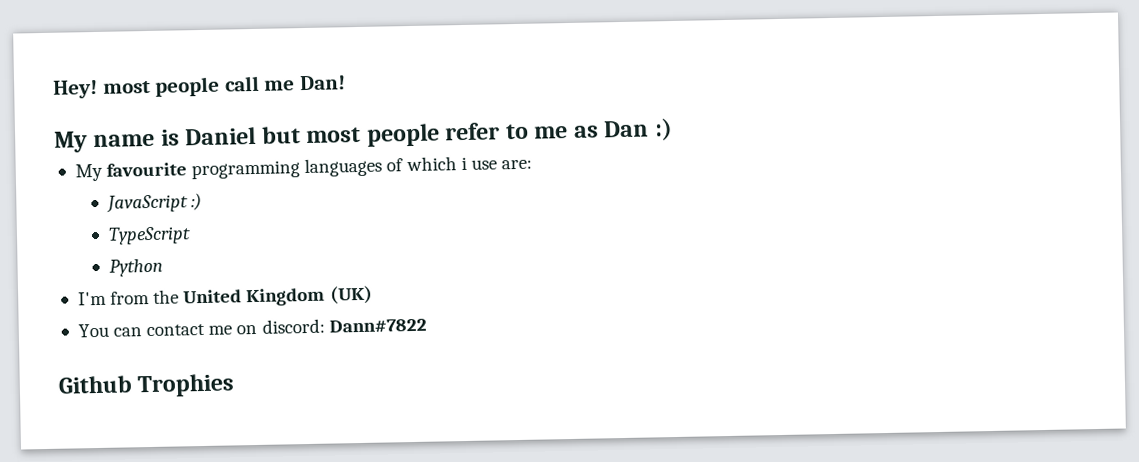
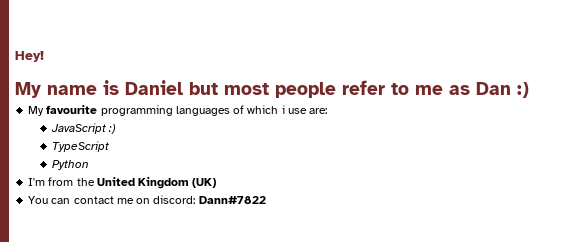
- Hey! most people call me Dan!
+ Hey!
- Github Trophies

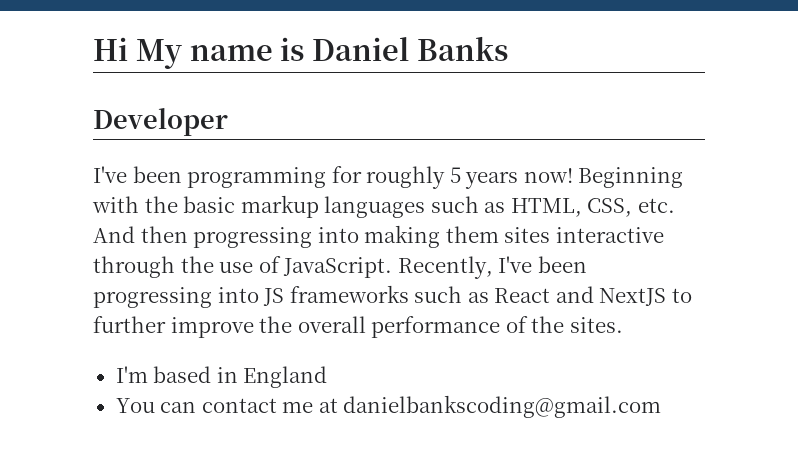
- Hey!
- My name is Daniel but most people refer to me as Dan :)
- My favourite programming languages of which i use are:
- JavaScript :)
- TypeScript
- Python
- I'm from the United Kingdom (UK)
+ Hi My name is Daniel Banks
+ Developer
+ I've been programming for roughly 5 years now! Beginning with the basic markup languages such as HTML, CSS, etc. And then progressing into making them sites interactive through the use of JavaScript. Recently, I've been progressing into JS frameworks such as React and NextJS to further improve the overall performance of the sites.
+ I'm based in England
- You can contact me on discord: Dann#7822
+ You can contact me at danielbankscoding@gmail.com

